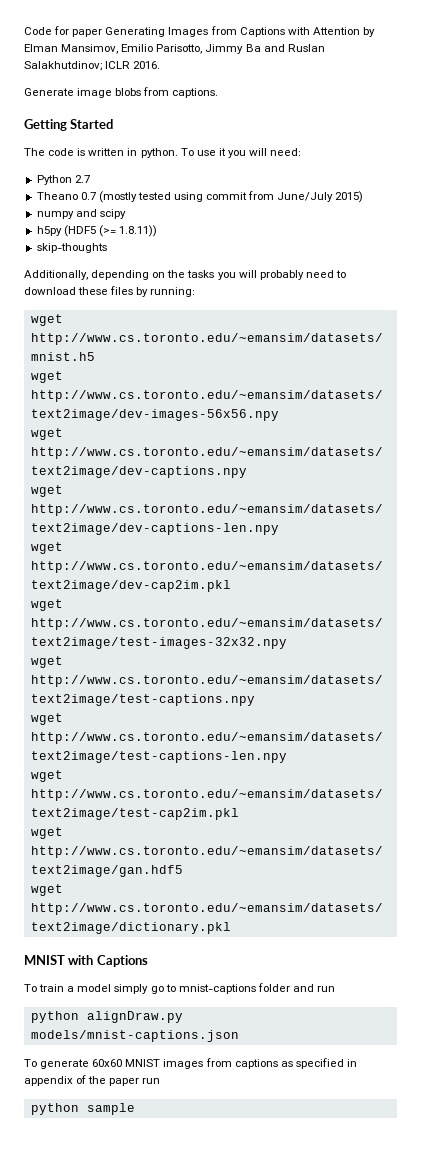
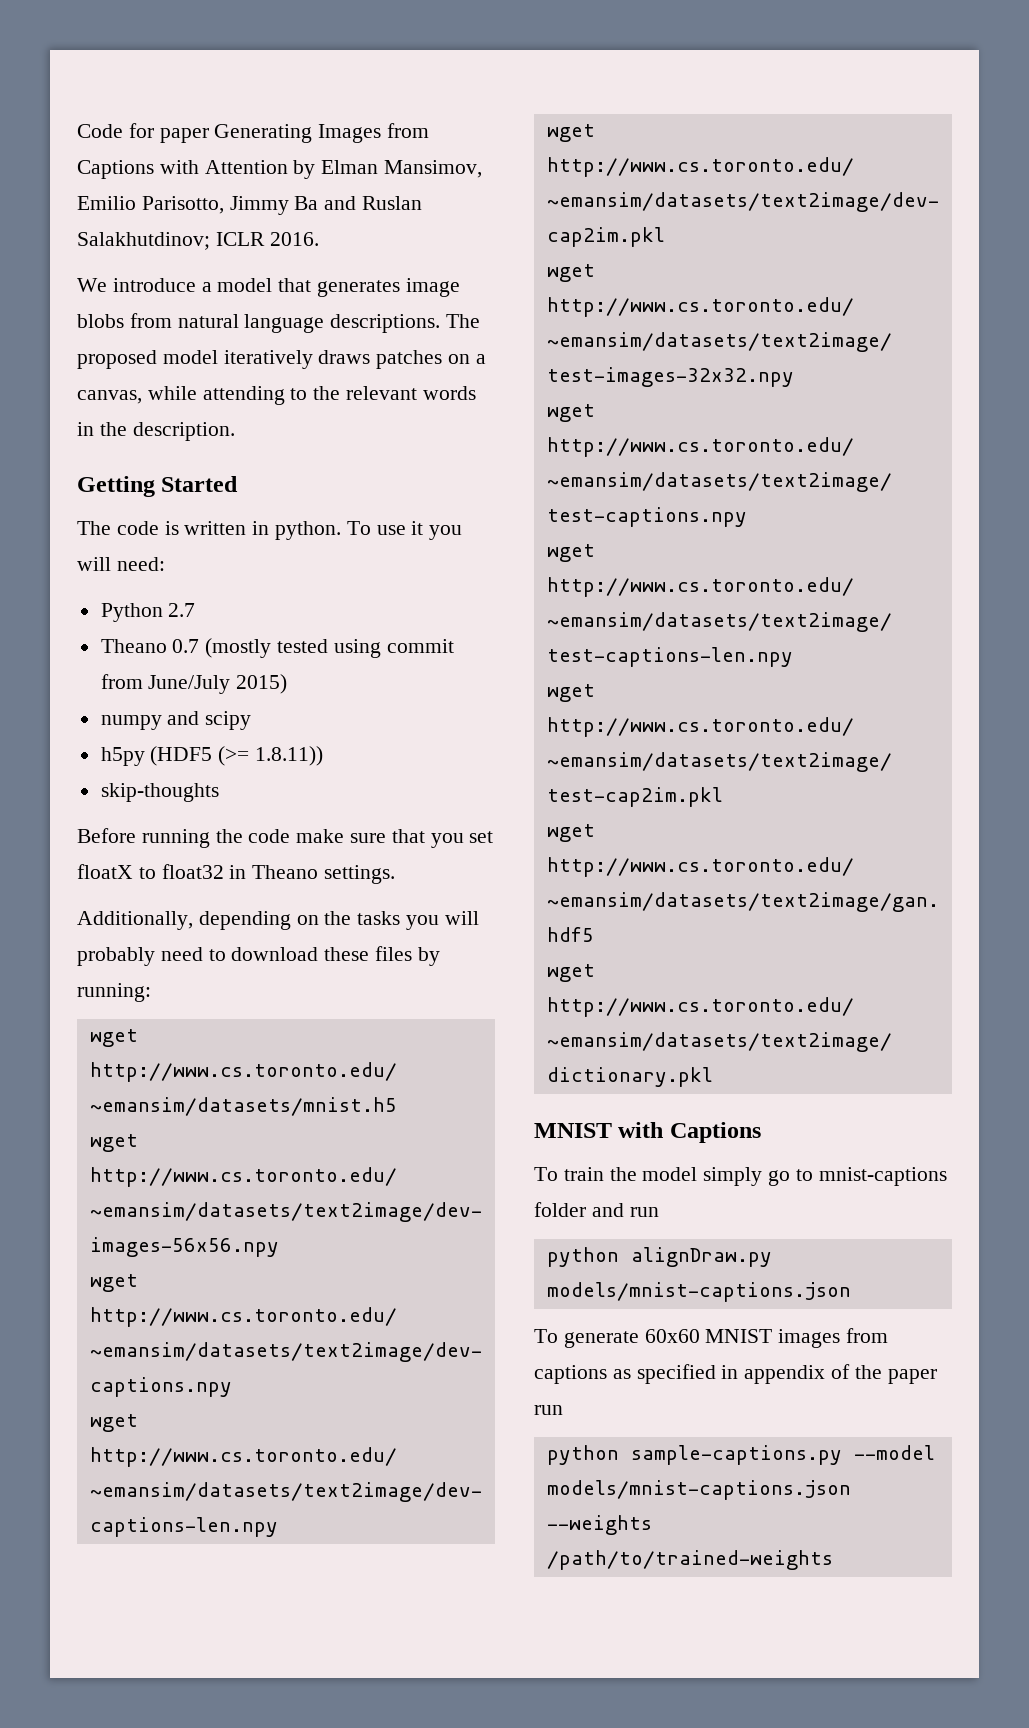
- Generate image blobs from captions.
+ We introduce a model that generates image blobs from natural language descriptions. The proposed model iteratively draws patches on a canvas, while attending to the relevant words in the description.
+ Before running the code make sure that you set floatX to float32 in Theano settings.
- To train a model simply go to mnist-captions folder and run
+ To train the model simply go to mnist-captions folder and run
- python sample
+ python sample-captions.py --model models/mnist-captions.json --weights /path/to/trained-weights

